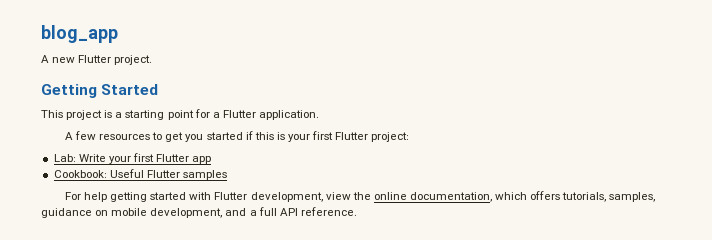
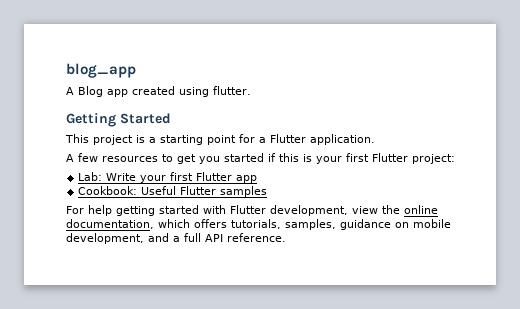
- A new Flutter project.
+ A Blog app created using flutter.

